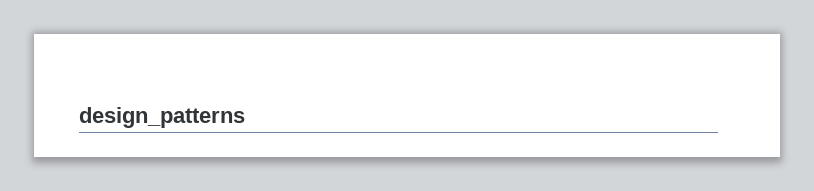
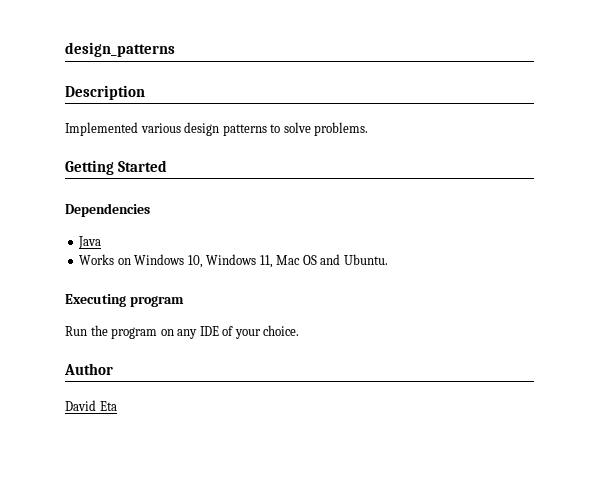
+ Description
+ Implemented various design patterns to solve problems.
+ Getting Started
+ Dependencies
+ Java
+ Works on Windows 10, Windows 11, Mac OS and Ubuntu.
+ Executing program
+ Run the program on any IDE of your choice.
+ Author
+ David Eta

